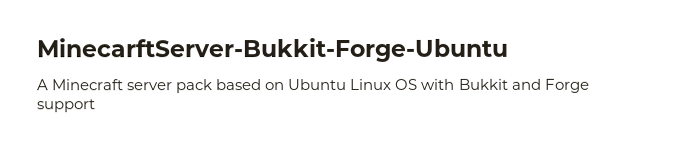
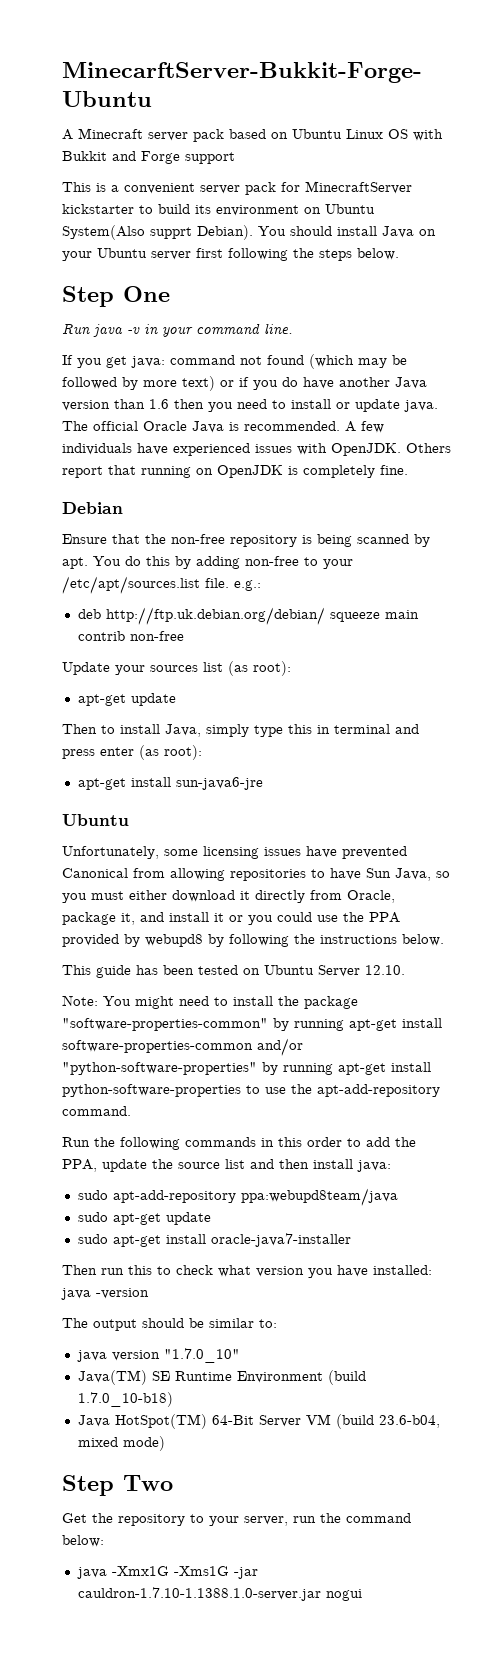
+ This is a convenient server pack for MinecraftServer kickstarter to build its environment on Ubuntu System(Also supprt Debian). You should install Java on your Ubuntu server first following the steps below.
+ Step One
+ Run java -v in your command line.
+ If you get java: command not found (which may be followed by more text) or if you do have another Java version than 1.6 then you need to install or update java. The official Oracle Java is recommended. A few individuals have experienced issues with OpenJDK. Others report that running on OpenJDK is completely fine.
+ Debian
+ Ensure that the non-free repository is being scanned by apt. You do this by adding non-free to your /etc/apt/sources.list file. e.g.:
+ deb http://ftp.uk.debian.org/debian/ squeeze main contrib non-free
+ Update your sources list (as root):
+ apt-get update
+ Then to install Java, simply type this in terminal and press enter (as root):
+ apt-get install sun-java6-jre
+ Ubuntu
+ Unfortunately, some licensing issues have prevented Canonical from allowing repositories to have Sun Java, so you must either download it directly from Oracle, package it, and install it or you could use the PPA provided by webupd8 by following the instructions below.
+ This guide has been tested on Ubuntu Server 12.10.
+ Note: You might need to install the package "software-properties-common" by running apt-get install software-properties-common and/or "python-software-properties" by running apt-get install python-software-properties to use the apt-add-repository command.
+ Run the following commands in this order to add the PPA, update the source list and then install java:
+ sudo apt-add-repository ppa:webupd8team/java
+ sudo apt-get update
+ sudo apt-get install oracle-java7-installer
+ Then run this to check what version you have installed: java -version
+ The output should be similar to:
+ java version "1.7.0_10"
+ Java(TM) SE Runtime Environment (build 1.7.0_10-b18)
+ Java HotSpot(TM) 64-Bit Server VM (build 23.6-b04, mixed mode)
+ Step Two
+ Get the repository to your server, run the command below:
+ java -Xmx1G -Xms1G -jar cauldron-1.7.10-1.1388.1.0-server.jar nogui

